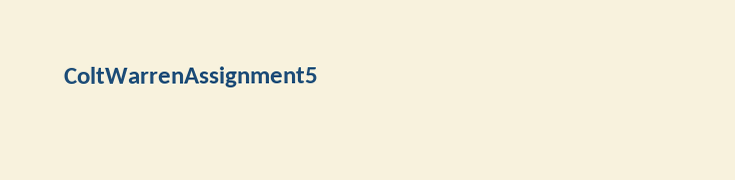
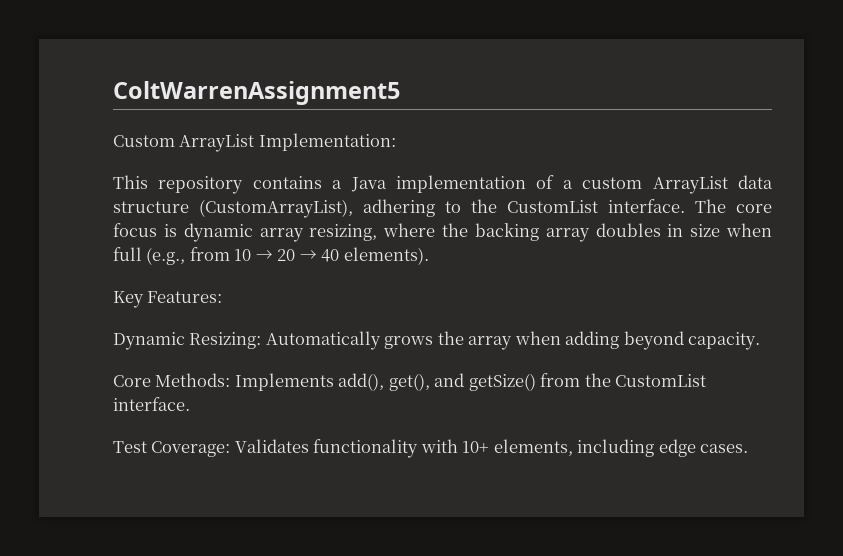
+ Custom ArrayList Implementation:
+ This repository contains a Java implementation of a custom ArrayList data structure (CustomArrayList), adhering to the CustomList interface. The core focus is dynamic array resizing, where the backing array doubles in size when full (e.g., from 10 → 20 → 40 elements).
+ Key Features:
+ Dynamic Resizing: Automatically grows the array when adding beyond capacity.
+ Core Methods: Implements add(), get(), and getSize() from the CustomList interface.
+ Test Coverage: Validates functionality with 10+ elements, including edge cases.

